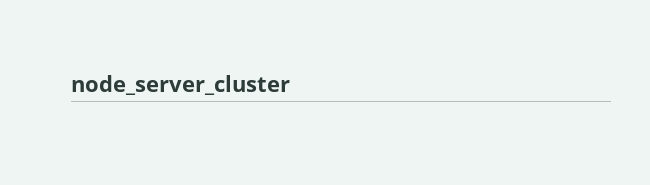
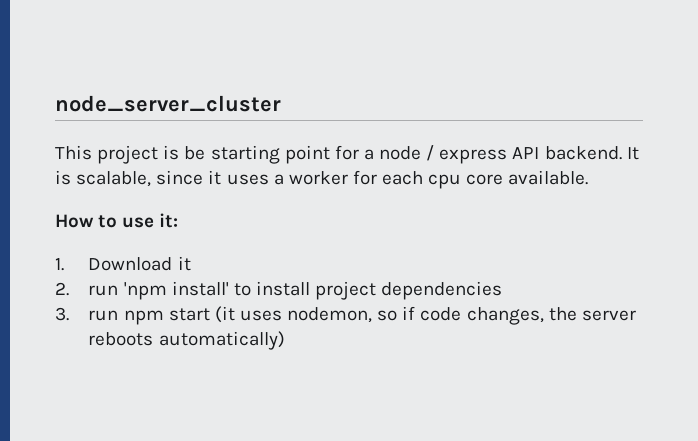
+ This project is be starting point for a node / express API backend. It is scalable, since it uses a worker for each cpu core available.
+ How to use it:
+ 1. Download it
+ 2. run 'npm install' to install project dependencies
+ 3. run npm start (it uses nodemon, so if code changes, the server reboots automatically)

